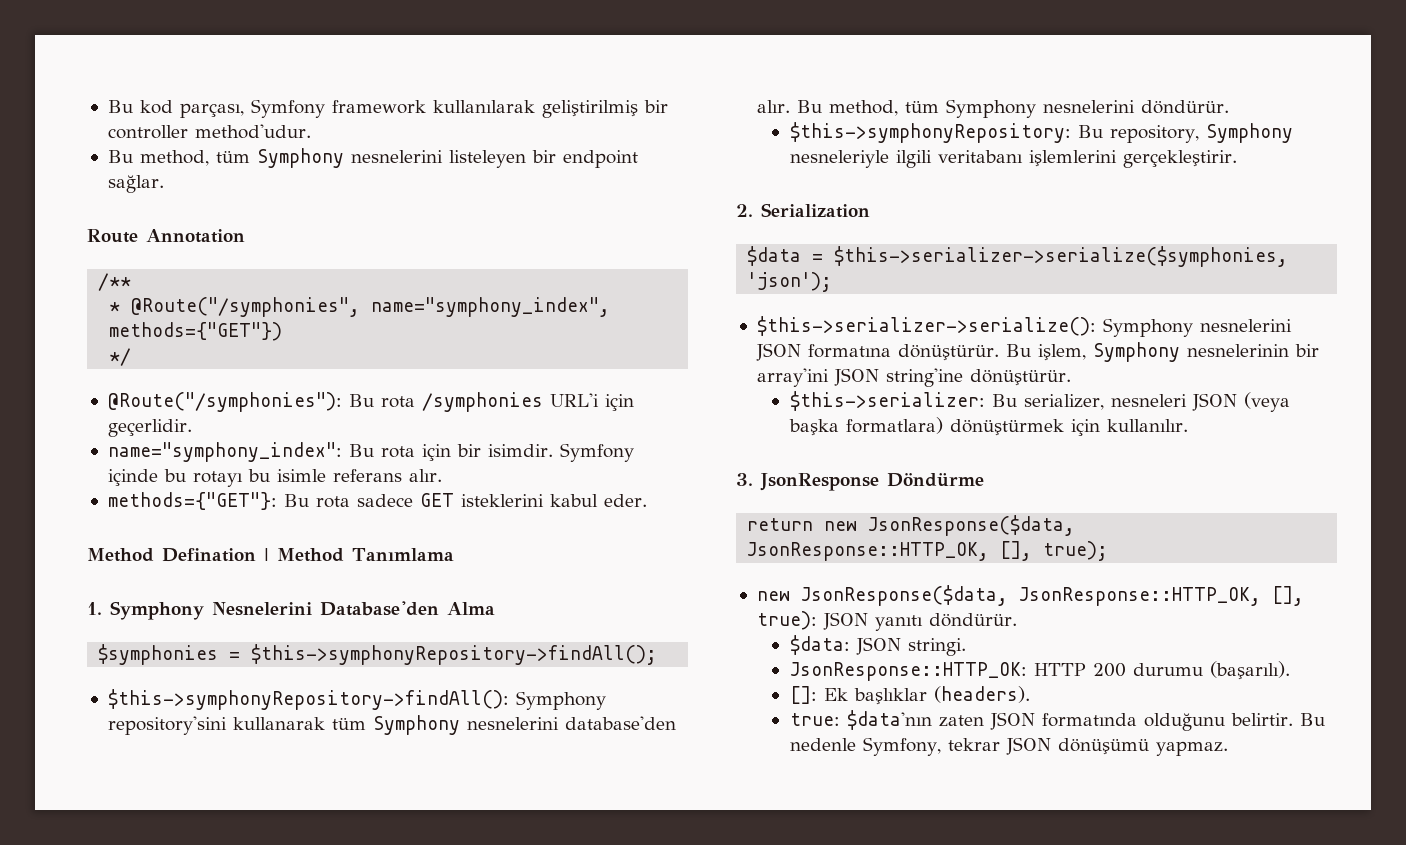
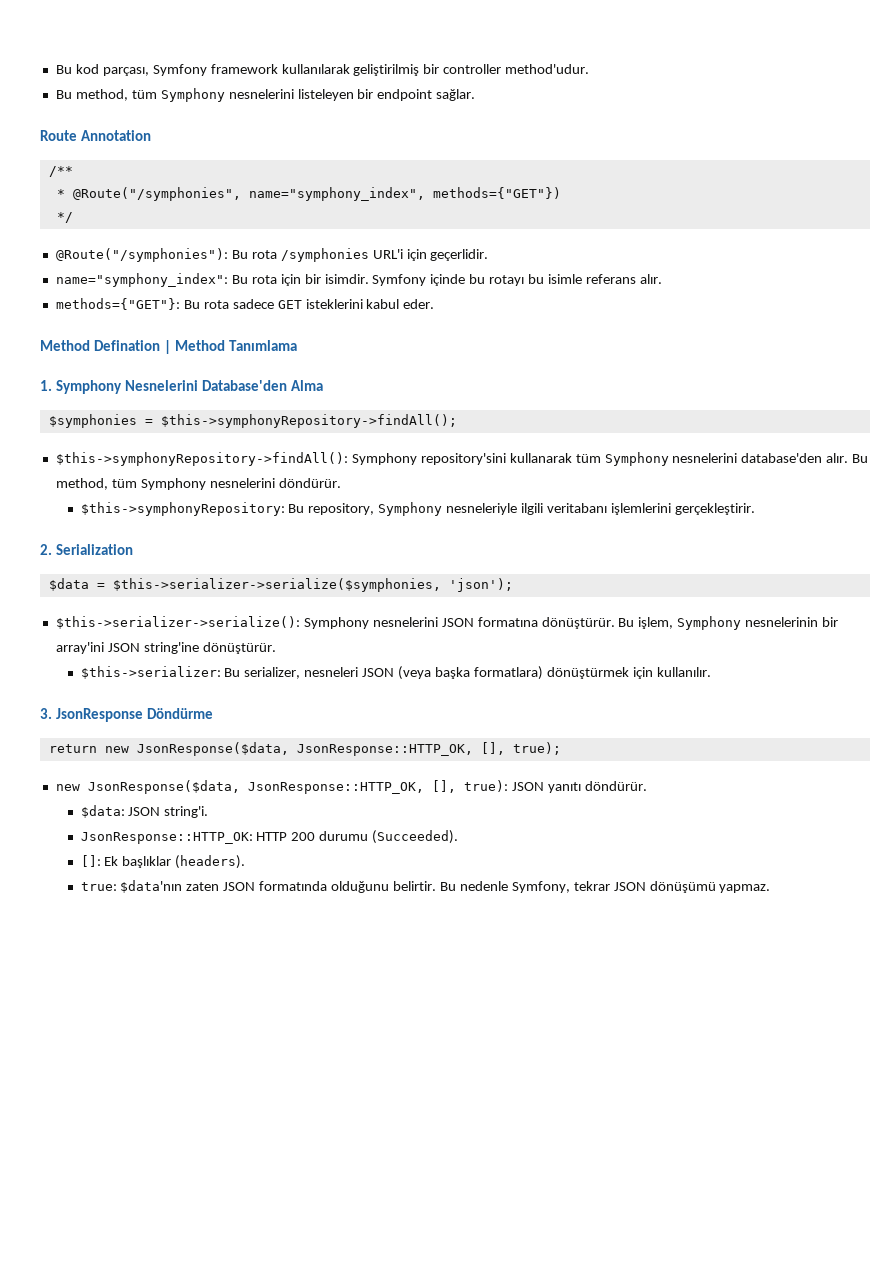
- $data: JSON stringi.
+ $data: JSON string'i.
- JsonResponse::HTTP_OK: HTTP 200 durumu (başarılı).
+ JsonResponse::HTTP_OK: HTTP 200 durumu (Succeeded).

